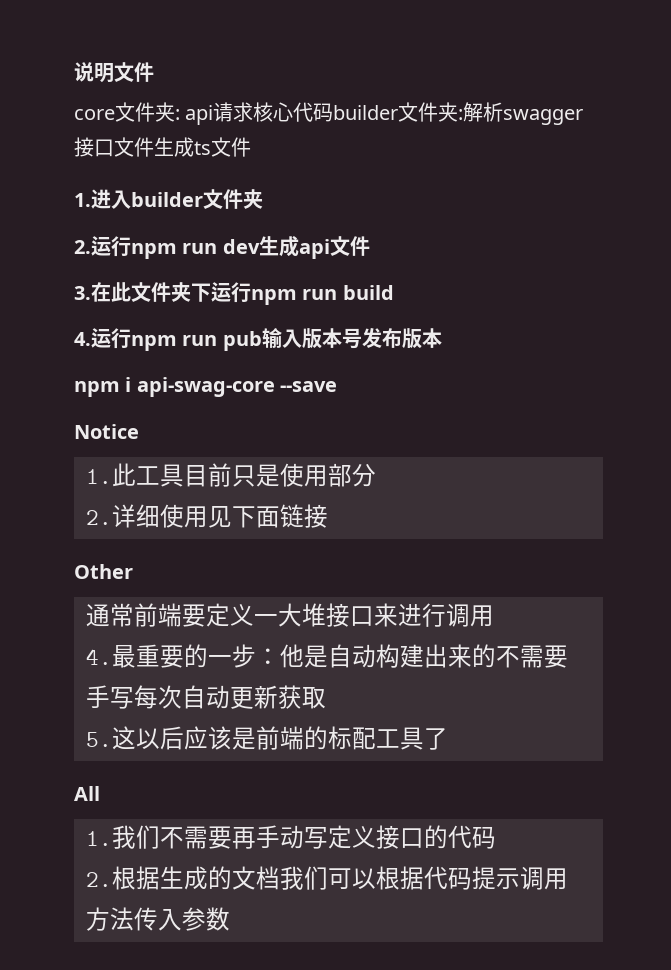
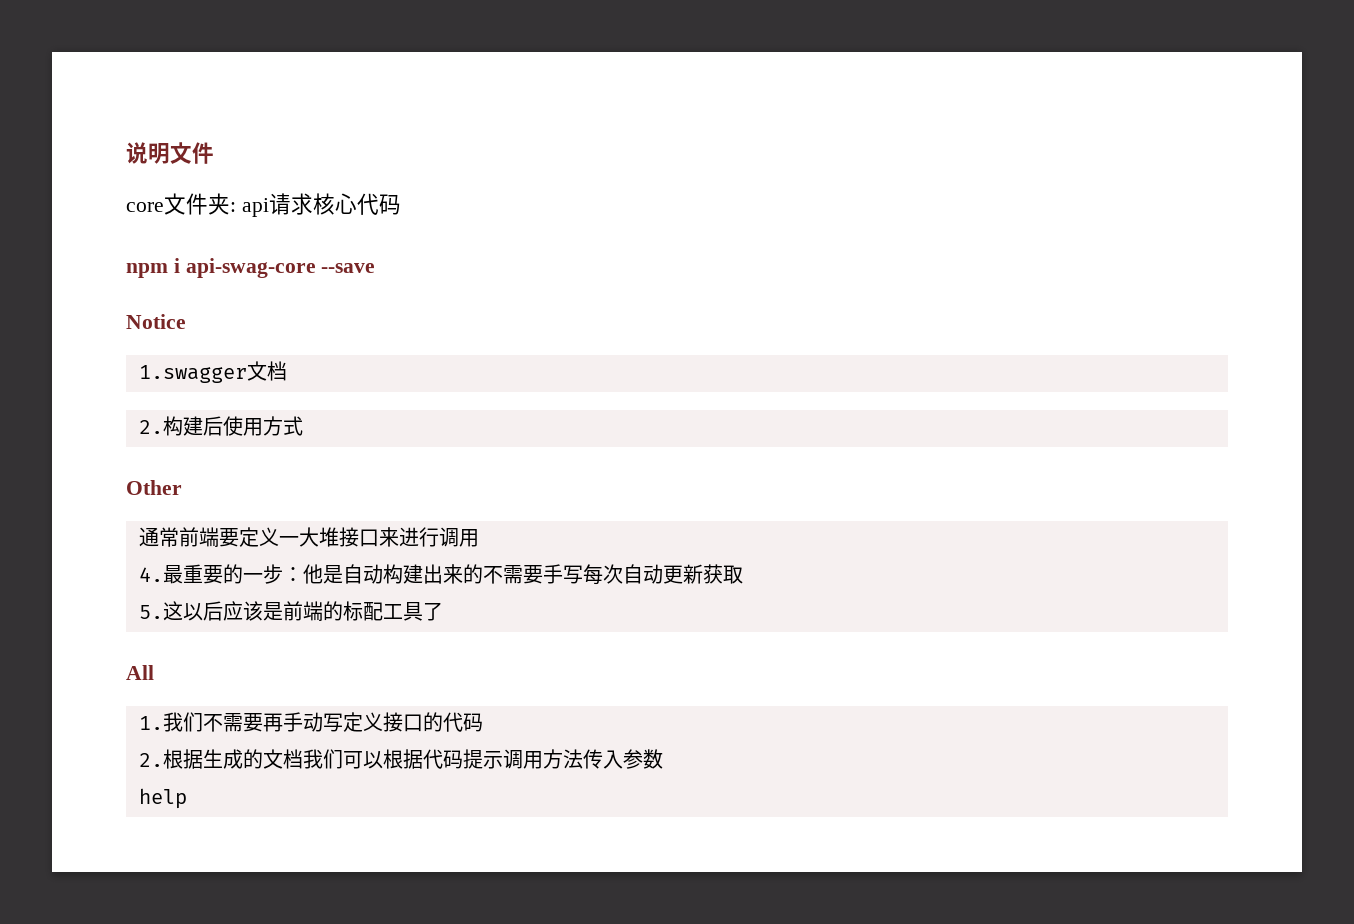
- core文件夹: api请求核心代码builder文件夹:解析swagger接口文件生成ts文件
- 1.进入builder文件夹
- 2.运行npm run dev生成api文件
- 3.在此文件夹下运行npm run build
- 4.运行npm run pub输入版本号发布版本
+ core文件夹: api请求核心代码
- 1.此工具目前只是使用部分
- 2.详细使用见下面链接
+ 1.swagger文档
+ 2.构建后使用方式
+ help

